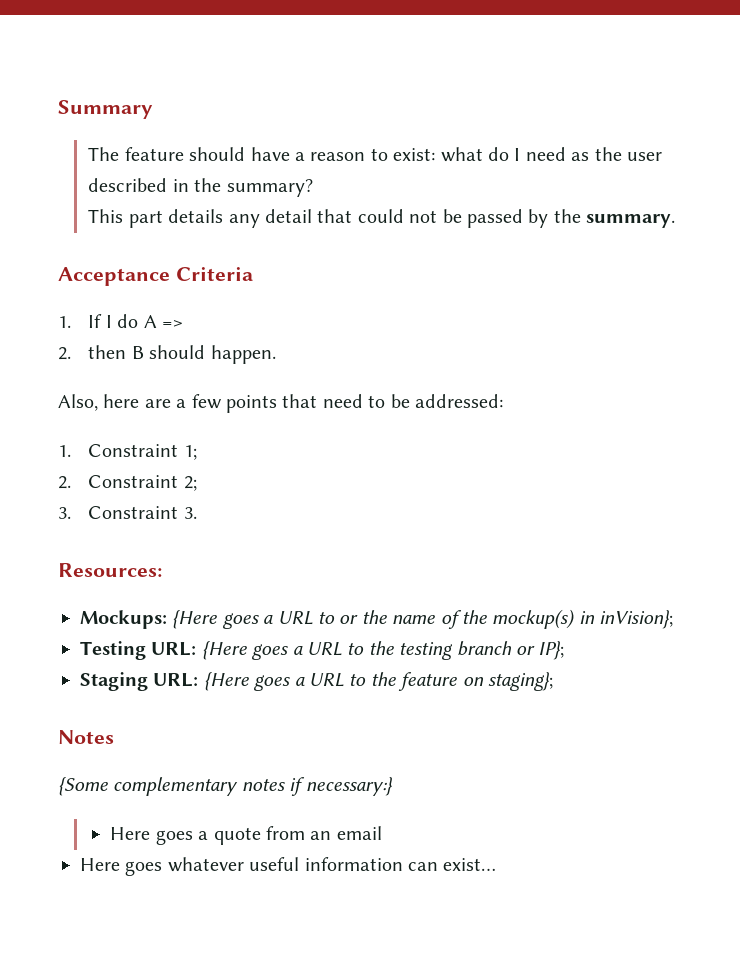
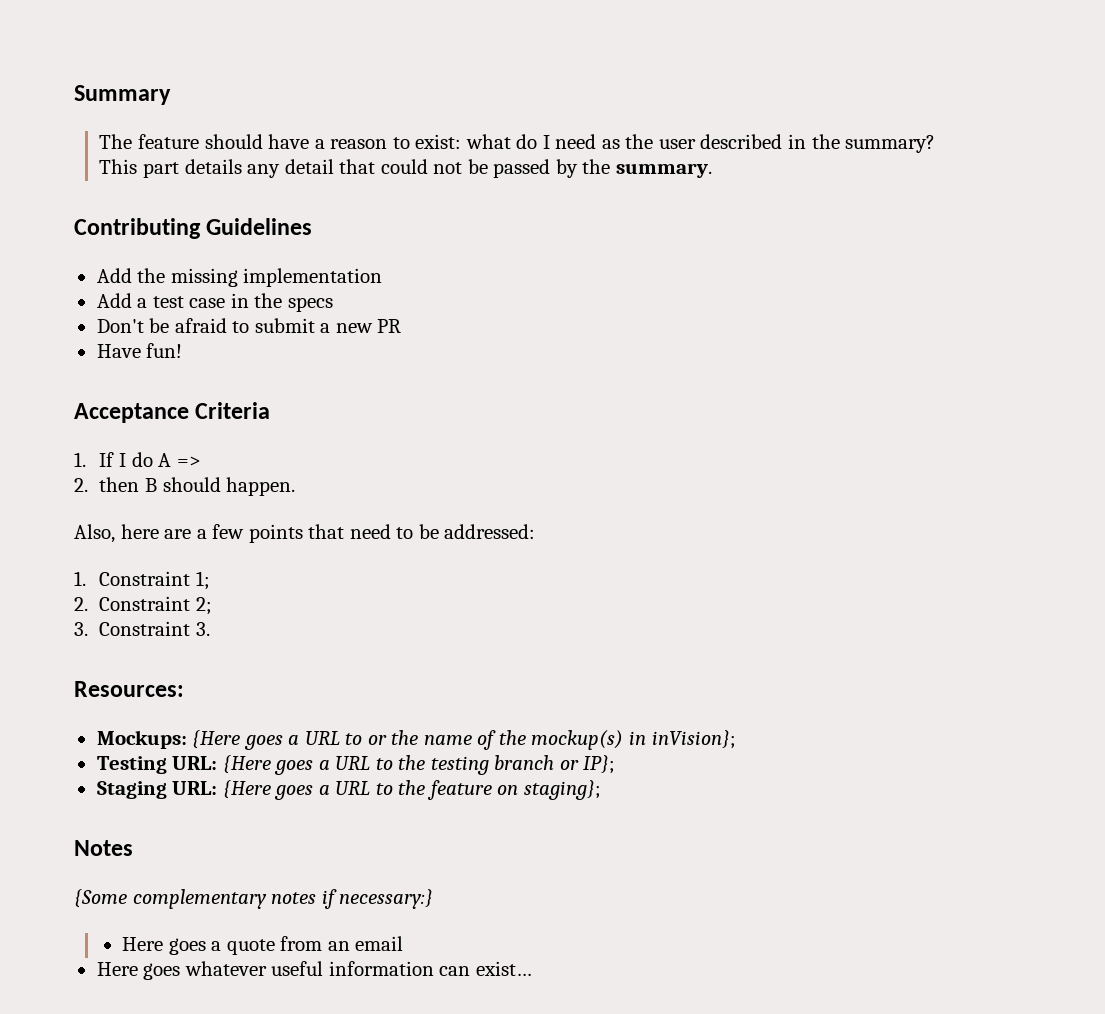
+ Contributing Guidelines
+ Add the missing implementation
+ Add a test case in the specs
+ Don't be afraid to submit a new PR
+ Have fun!

